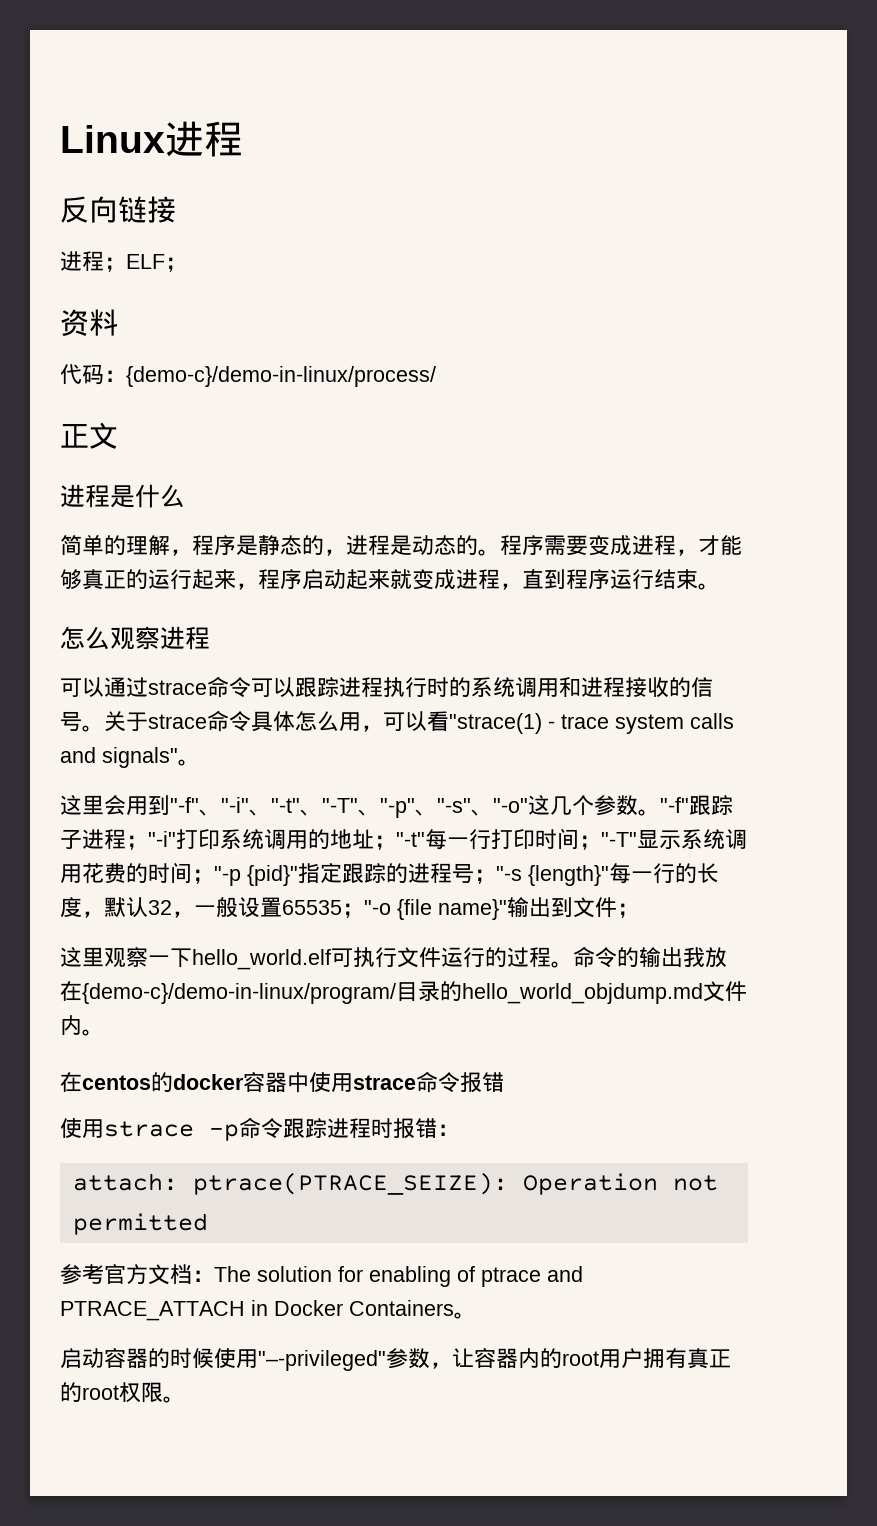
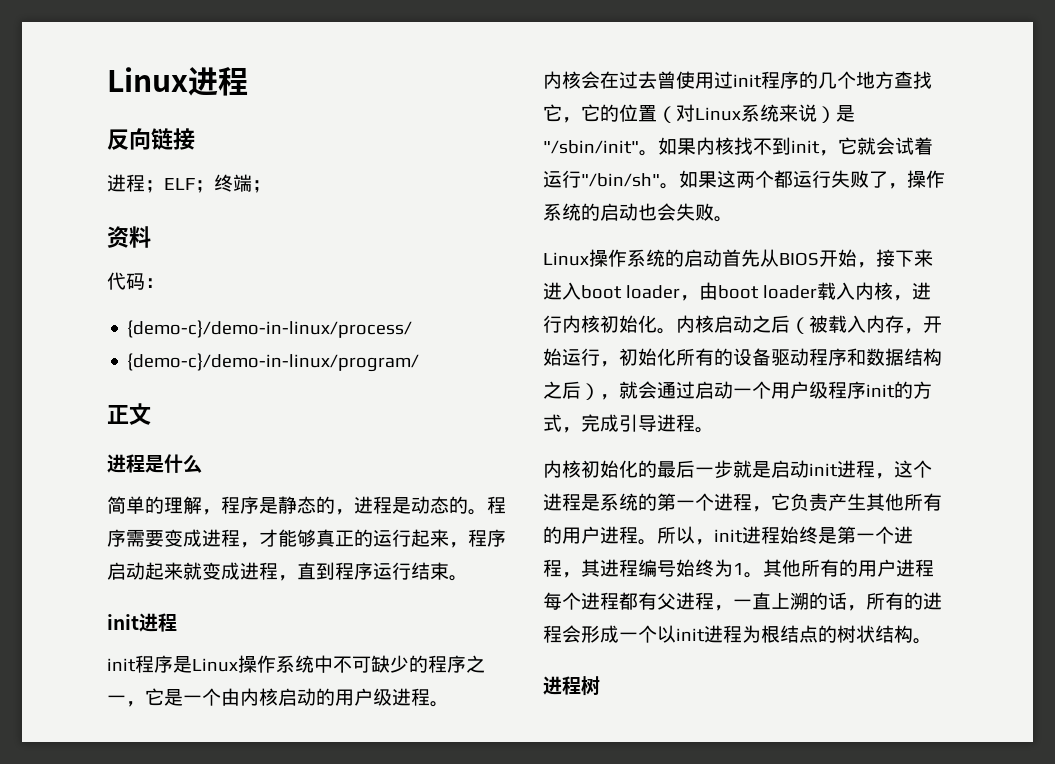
- 进程；ELF；
+ 进程；ELF；终端；
- 代码：{demo-c}/demo-in-linux/process/
+ 代码：
+ {demo-c}/demo-in-linux/process/
+ {demo-c}/demo-in-linux/program/
  程序需要变成进程，才能够真正的运行起来，程序启动起来就变成进程，直到程序运行结束。
- 怎么观察进程
- 可以通过strace命令可以跟踪进程执行时的系统调用和进程接收的信号。关于strace命令具体怎么用，可以看"strace(1) - trace system calls and signals"。
- 这里会用到"-f"、"-i"、"-t"、"-T"、"-p"、"-s"、"-o"这几个参数。"-f"跟踪子进程；"-i"打印系统调用的地址；"-t"每一行打印时间；"-T"显示系统调用花费的时间；"-p {pid}"指定跟踪的进程号；"-s {length}"每一行的长度，默认32，一般设置65535；"-o {file name}"输出到文件；
- 这里观察一下hello_world.elf可执行文件运行的过程。命令的输出我放在{demo-c}/demo-in-linux/program/目录的hello_world_objdump.md文件内。
- 在centos的docker容器中使用strace命令报错
- 使用strace -p命令跟踪进程时报错：
- attach: ptrace(PTRACE_SEIZE): Operation not permitted
- 参考官方文档：The solution for enabling of ptrace and PTRACE_ATTACH in Docker Containers。
- 启动容器的时候使用"–-privileged"参数，让容器内的root用户拥有真正的root权限。
+ init进程
+ init程序是Linux操作系统中不可缺少的程序之一，它是一个由内核启动的用户级进程。
+ 内核会在过去曾使用过init程序的几个地方查找它，它的位置（对Linux系统来说）是"/sbin/init"。如果内核找不到init，它就会试着运行"/bin/sh"。如果这两个都运行失败了，操作系统的启动也会失败。
+ Linux操作系统的启动首先从BIOS开始，接下来进入boot loader，由boot loader载入内核，进行内核初始化。内核启动之后（被载入内存，开始运行，初始化所有的设备驱动程序和数据结构之后），就会通过启动一个用户级程序init的方式，完成引导进程。
+ 内核初始化的最后一步就是启动init进程，这个进程是系统的第一个进程，它负责产生其他所有的用户进程。所以，init进程始终是第一个进程，其进程编号始终为1。其他所有的用户进程每个进程都有父进程，一直上溯的话，所有的进程会形成一个以init进程为根结点的树状结构。
+ 进程树

